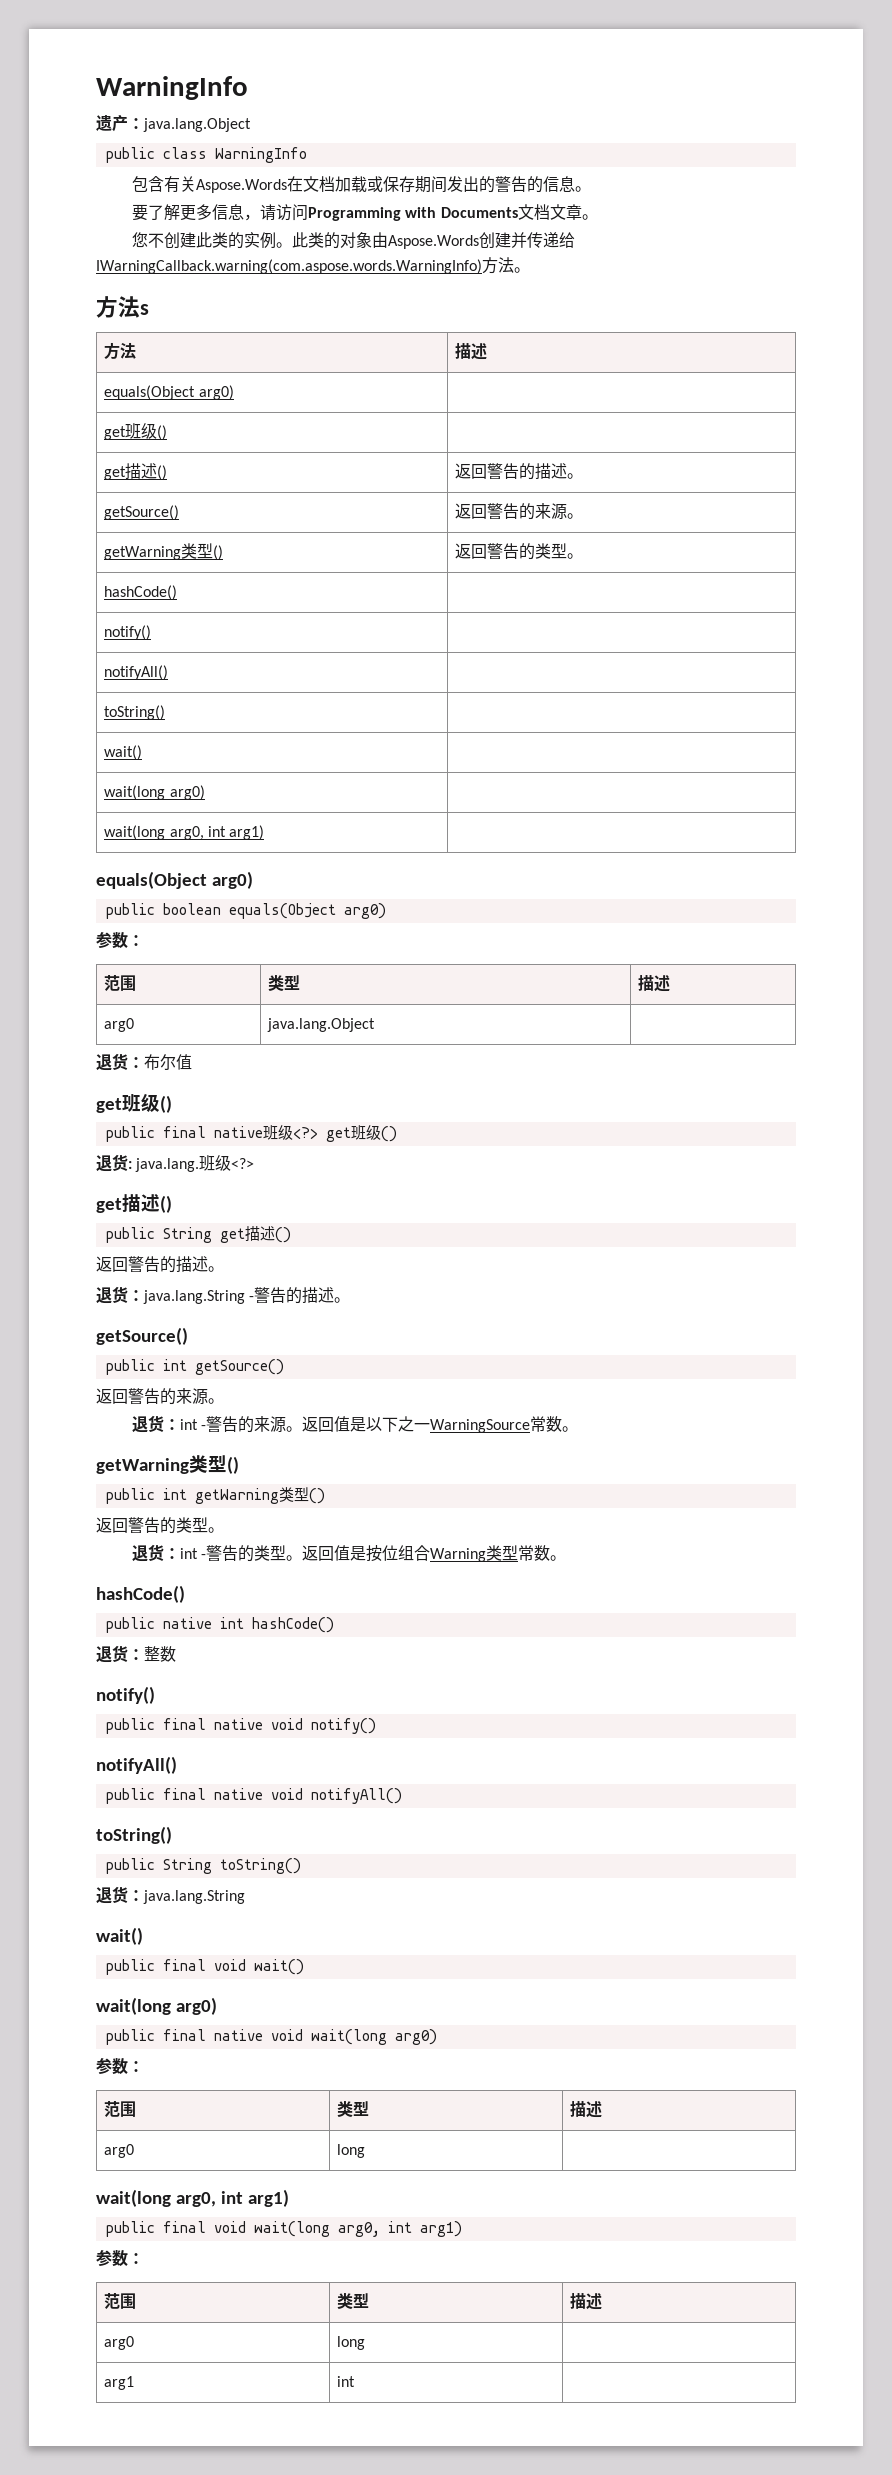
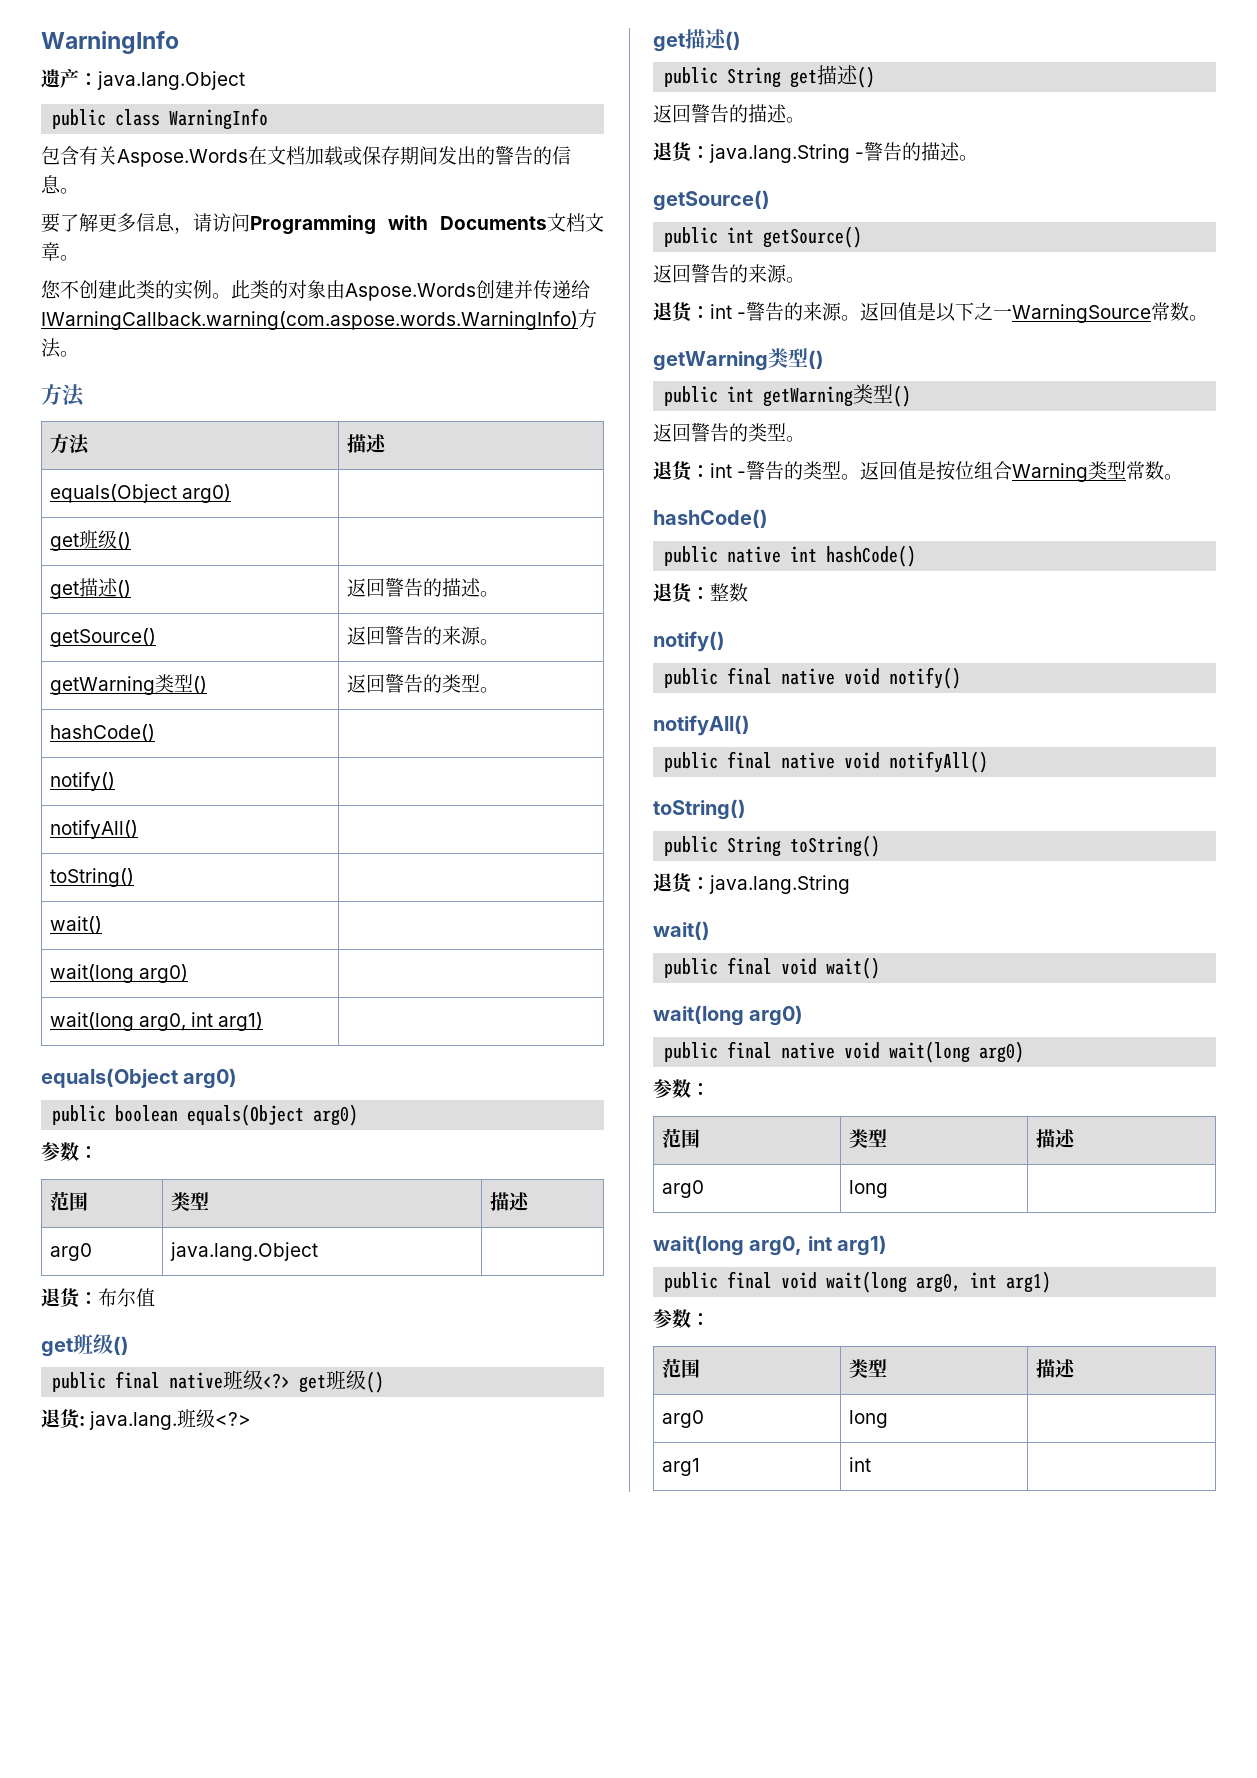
  此类的对象由Aspose.Words创建并传递给IWarningCallback.warning(com.aspose.words.WarningInfo)方法。
- 方法s
+ 方法

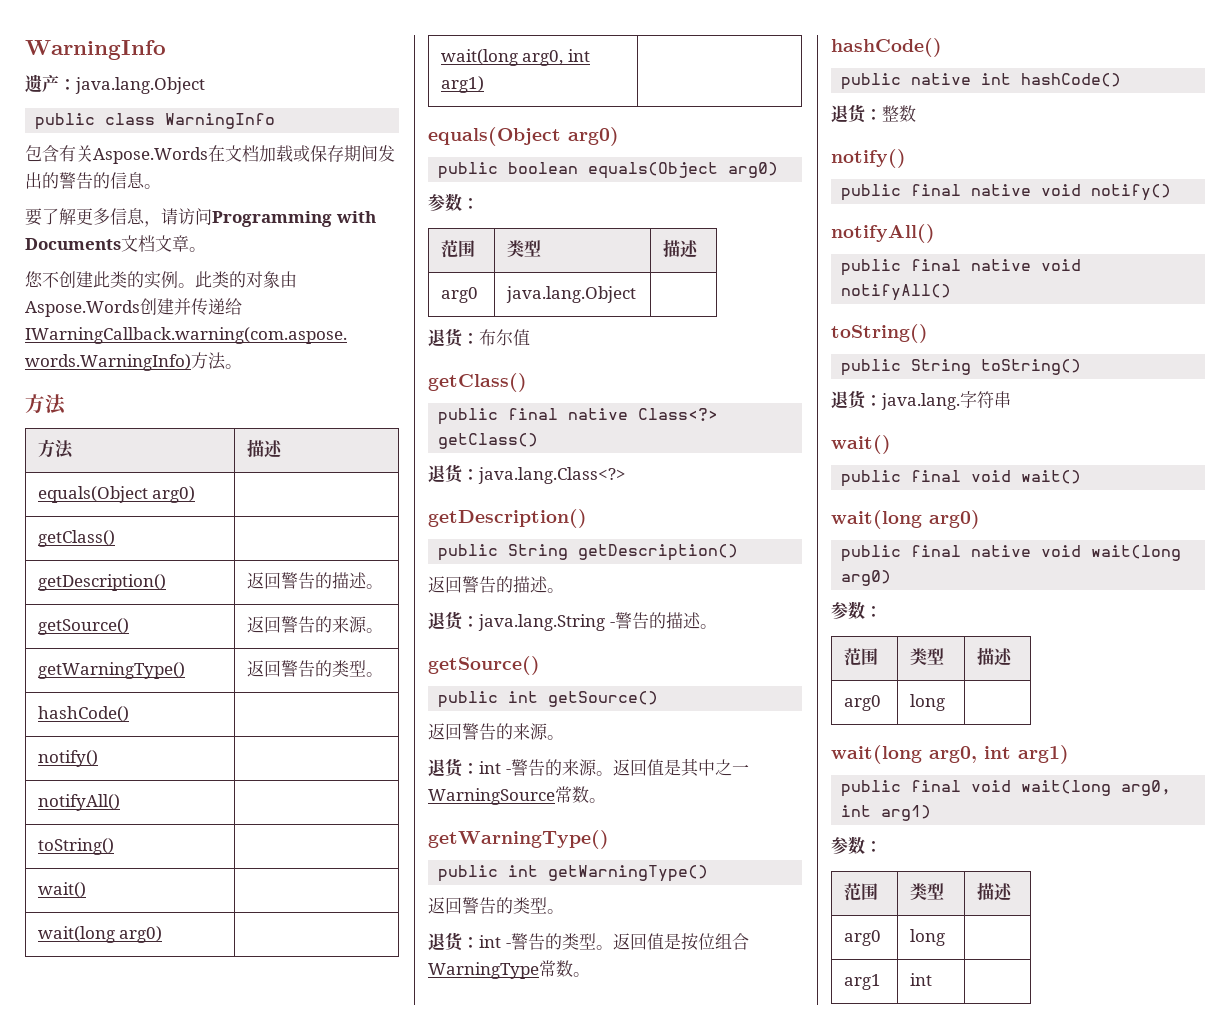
- get班级() |
- get描述() | 返回警告的描述。
+ getClass() |
+ getDescription() | 返回警告的描述。
- getWarning类型() | 返回警告的类型。
+ getWarningType() | 返回警告的类型。
  退货：布尔值
- get班级()
- public final native班级<?> get班级()
- 退货: java.lang.班级<?>
- get描述()
- public String get描述()
+ getClass()
+ public final native Class<?> getClass()
+ 退货：java.lang.Class<?>
+ getDescription()
+ public String getDescription()
- 返回值是以下之一WarningSource常数。
- getWarning类型()
- public int getWarning类型()
+ 返回值是其中之一WarningSource常数。
+ getWarningType()
+ public int getWarningType()
- 返回值是按位组合Warning类型常数。
+ 返回值是按位组合WarningType常数。
  public String toString()
- 退货：java.lang.String
+ 退货：java.lang.字符串

